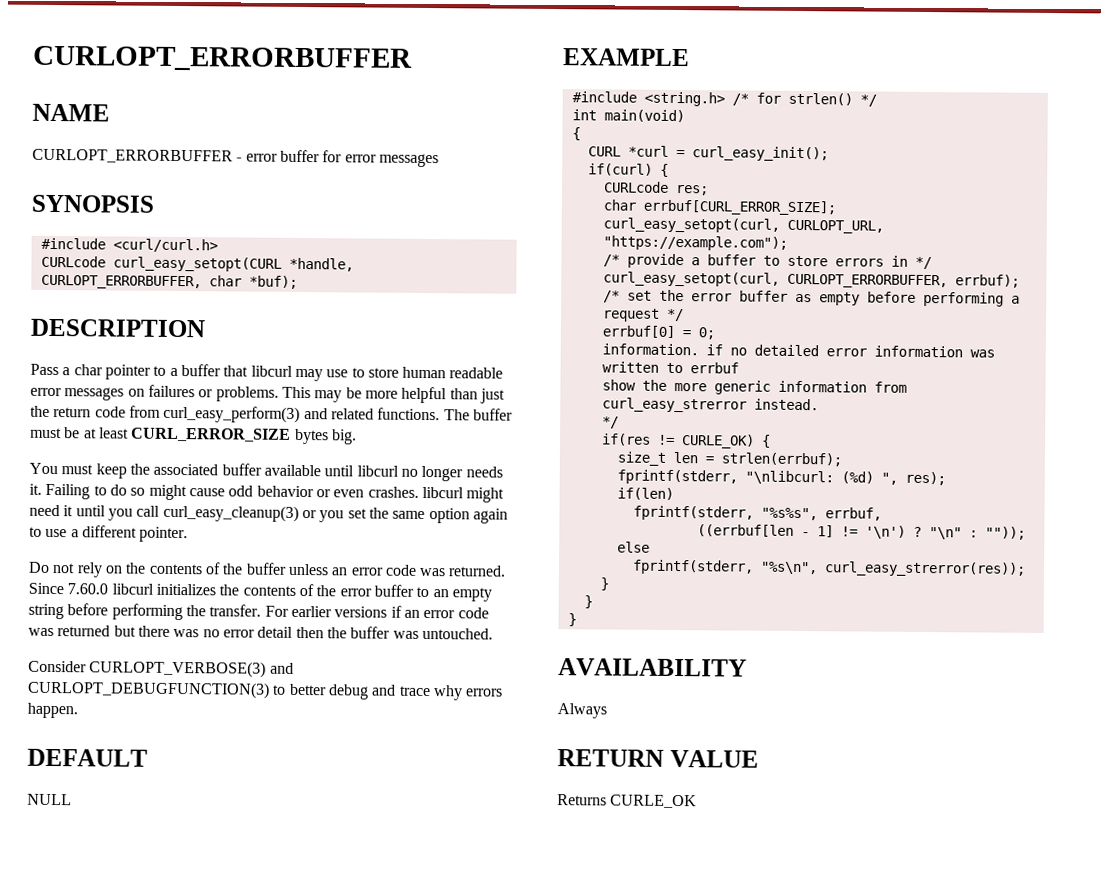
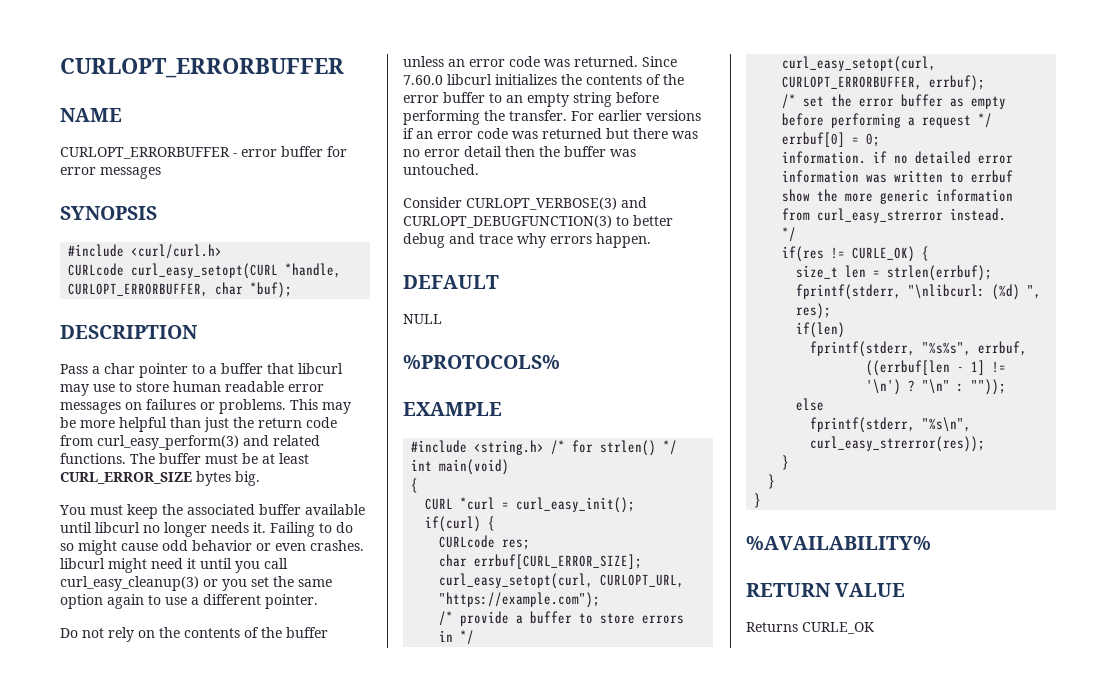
+ %PROTOCOLS%
- AVAILABILITY
- Always
+ %AVAILABILITY%

